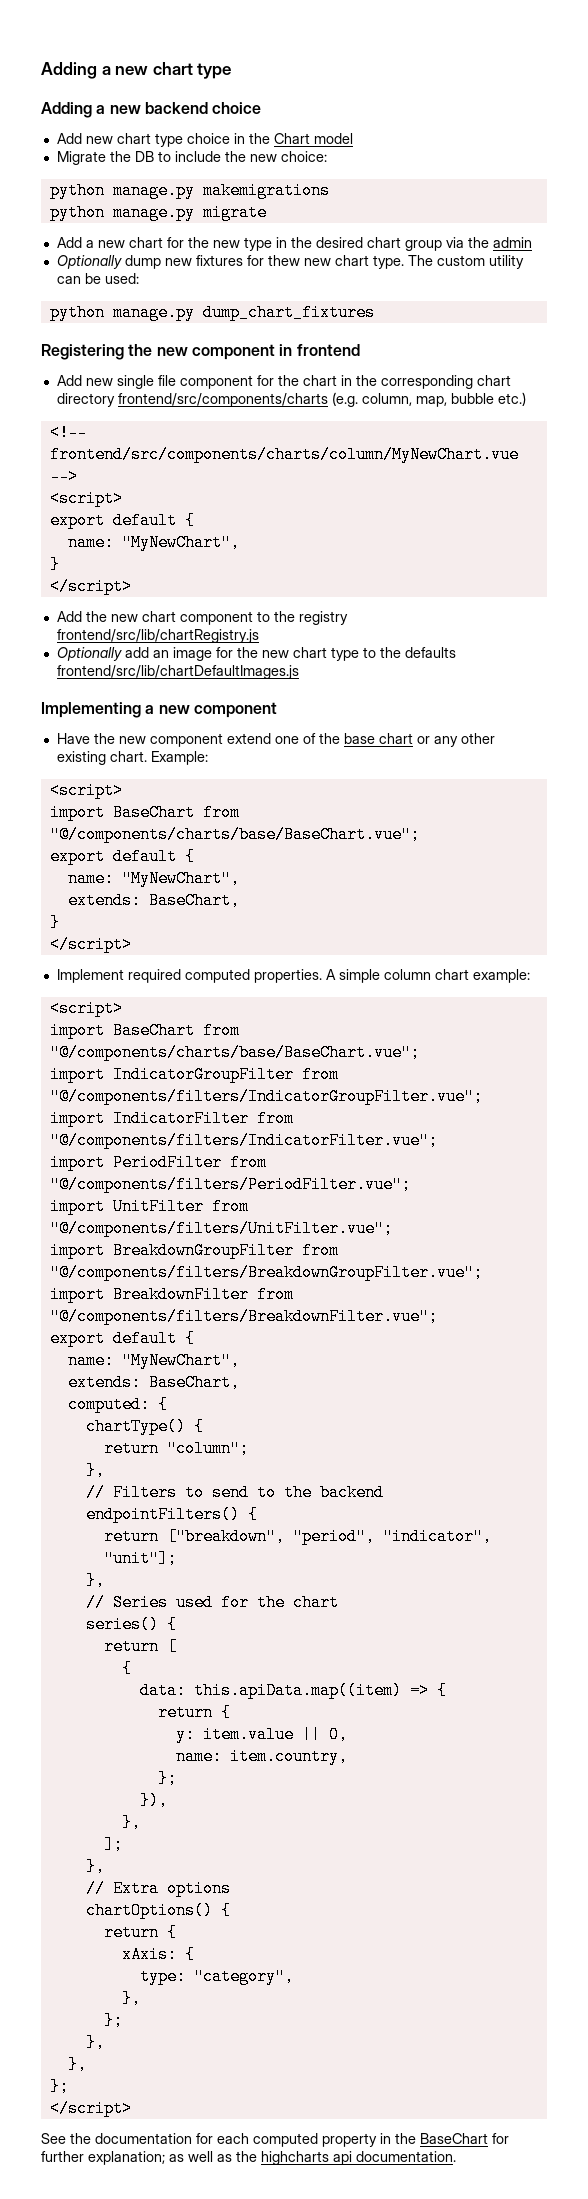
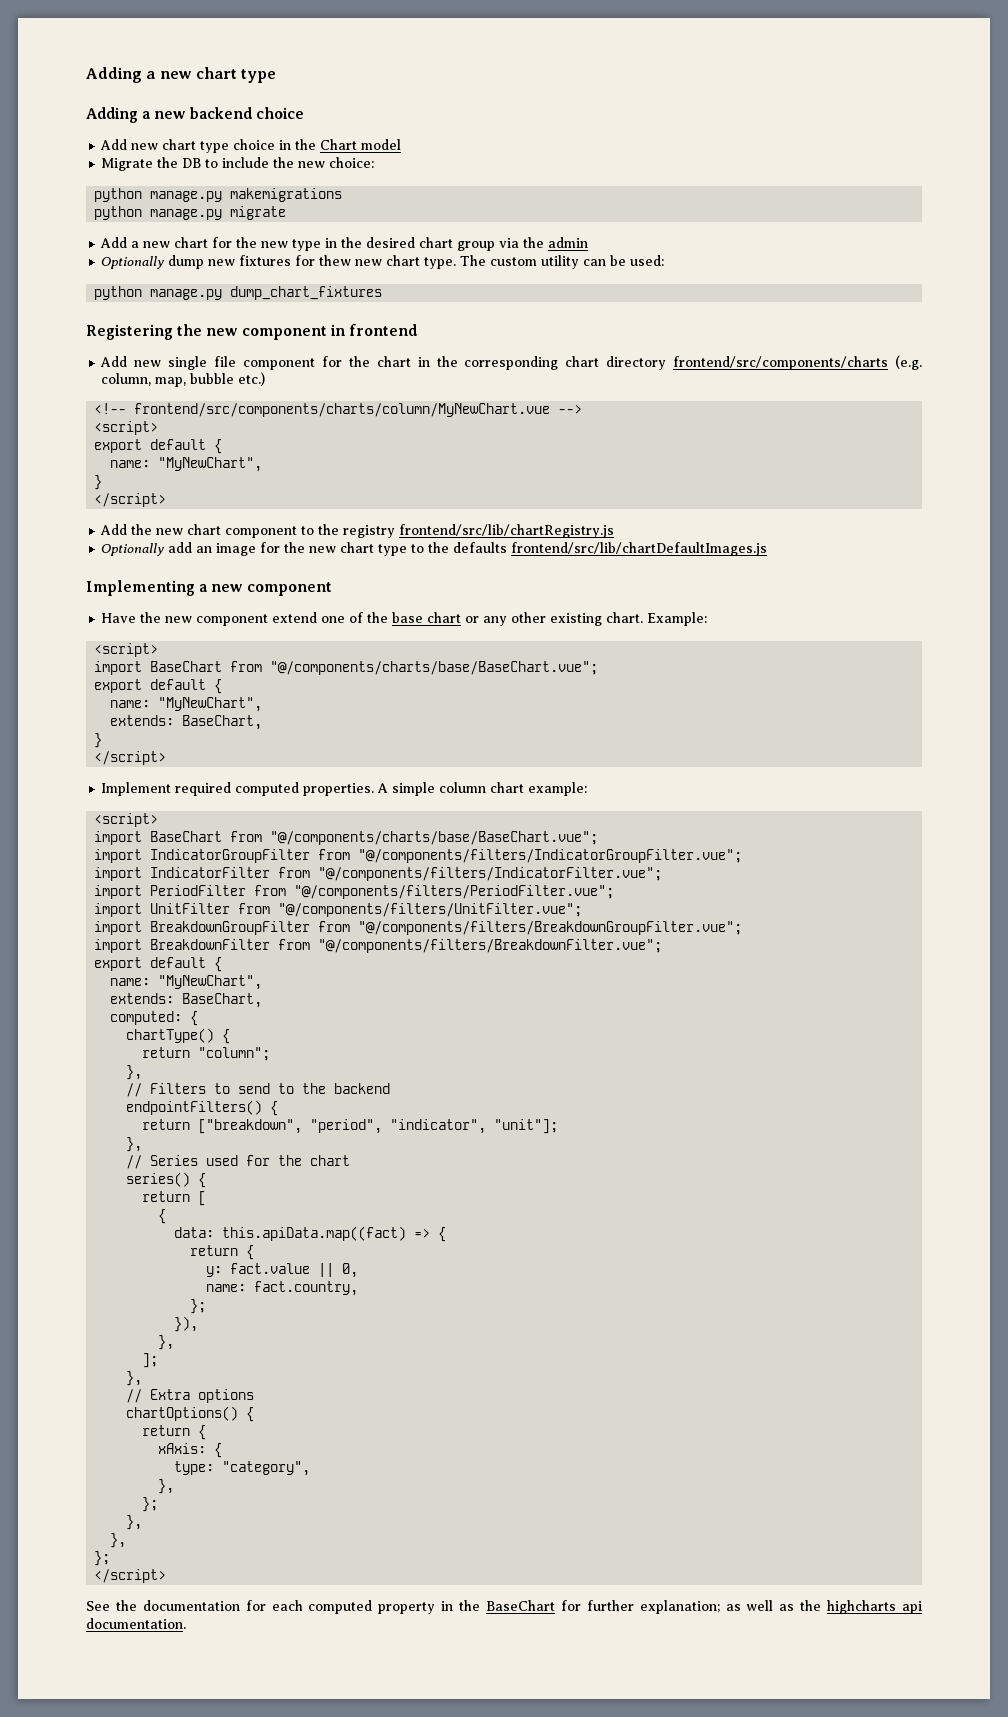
- data: this.apiData.map((item) => {
+ data: this.apiData.map((fact) => {
- y: item.value || 0,
+ y: fact.value || 0,
- name: item.country,
+ name: fact.country,

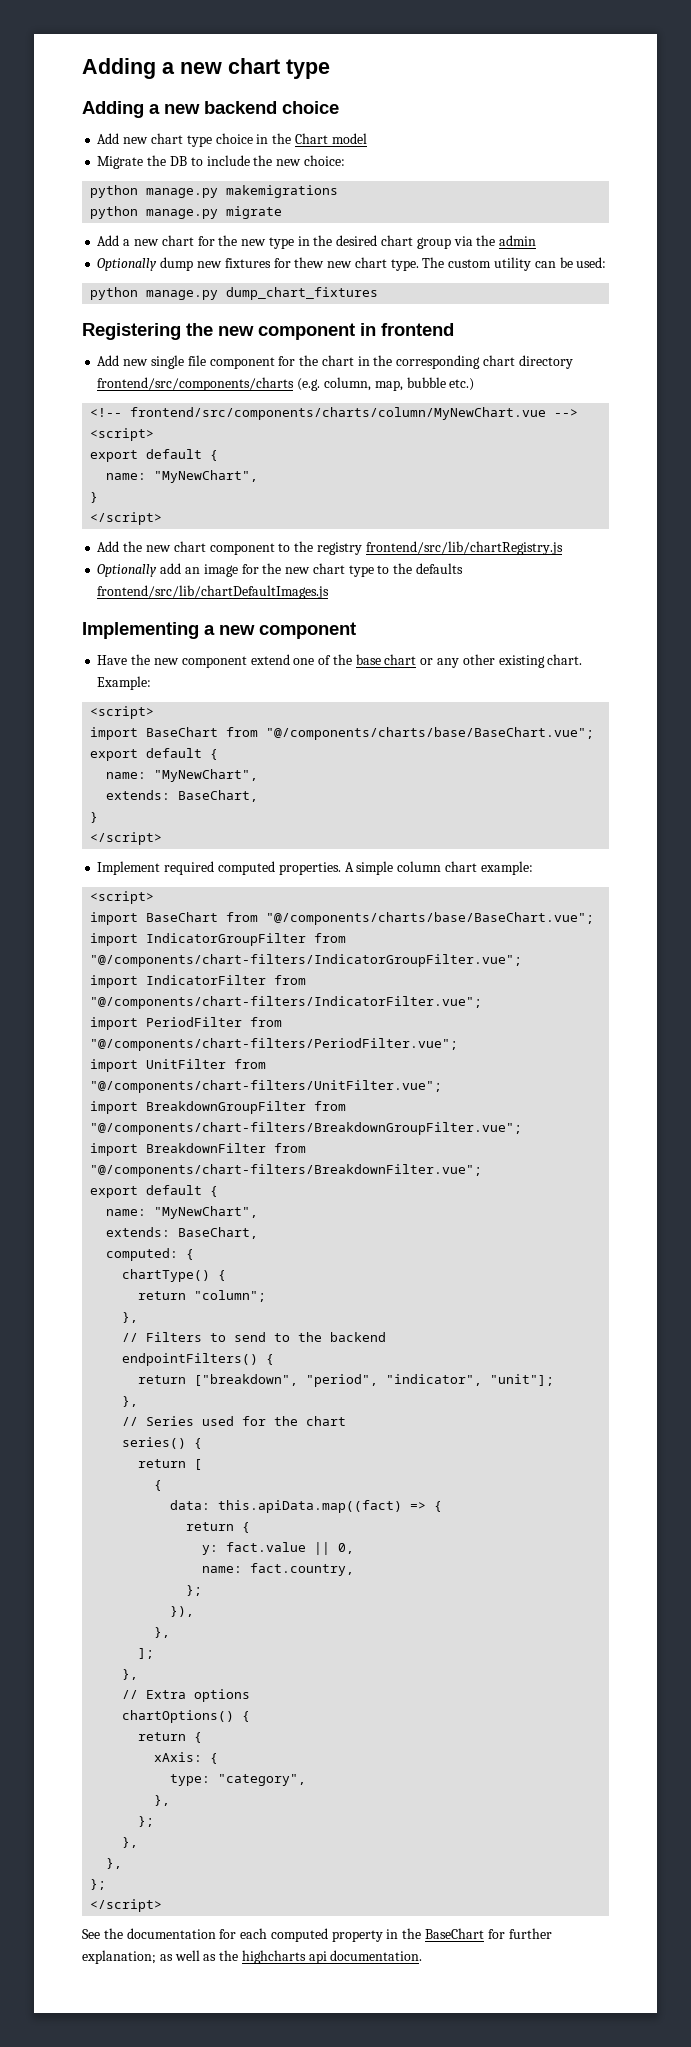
- import IndicatorGroupFilter from "@/components/filters/IndicatorGroupFilter.vue";
+ import IndicatorGroupFilter from "@/components/chart-filters/IndicatorGroupFilter.vue";
- import IndicatorFilter from "@/components/filters/IndicatorFilter.vue";
+ import IndicatorFilter from "@/components/chart-filters/IndicatorFilter.vue";
- import PeriodFilter from "@/components/filters/PeriodFilter.vue";
+ import PeriodFilter from "@/components/chart-filters/PeriodFilter.vue";
- import UnitFilter from "@/components/filters/UnitFilter.vue";
+ import UnitFilter from "@/components/chart-filters/UnitFilter.vue";
- import BreakdownGroupFilter from "@/components/filters/BreakdownGroupFilter.vue";
+ import BreakdownGroupFilter from "@/components/chart-filters/BreakdownGroupFilter.vue";
- import BreakdownFilter from "@/components/filters/BreakdownFilter.vue";
+ import BreakdownFilter from "@/components/chart-filters/BreakdownFilter.vue";

